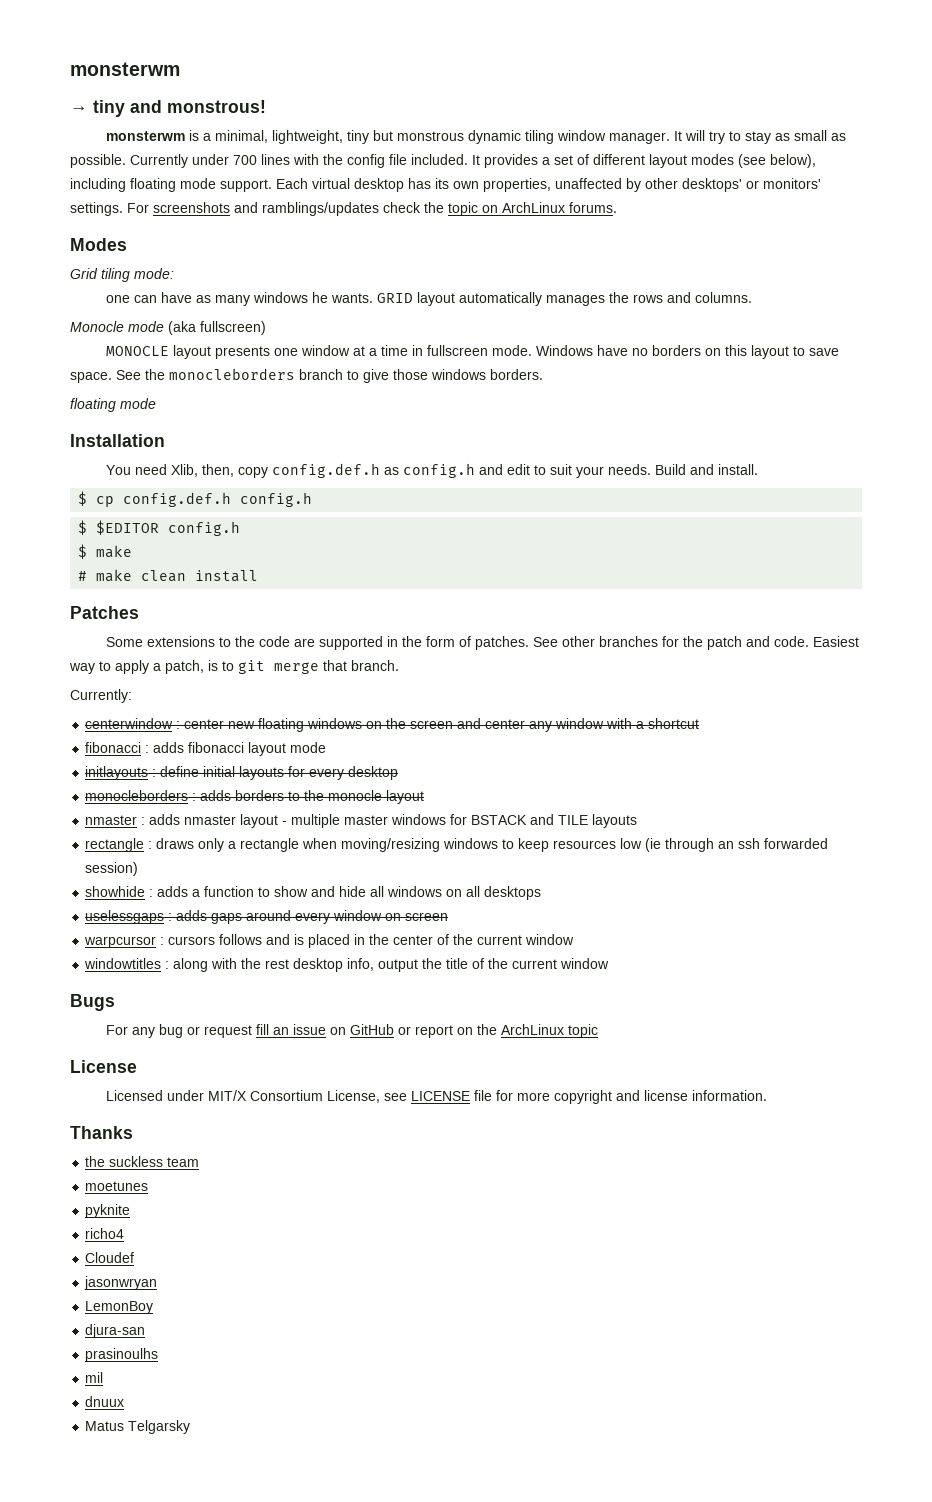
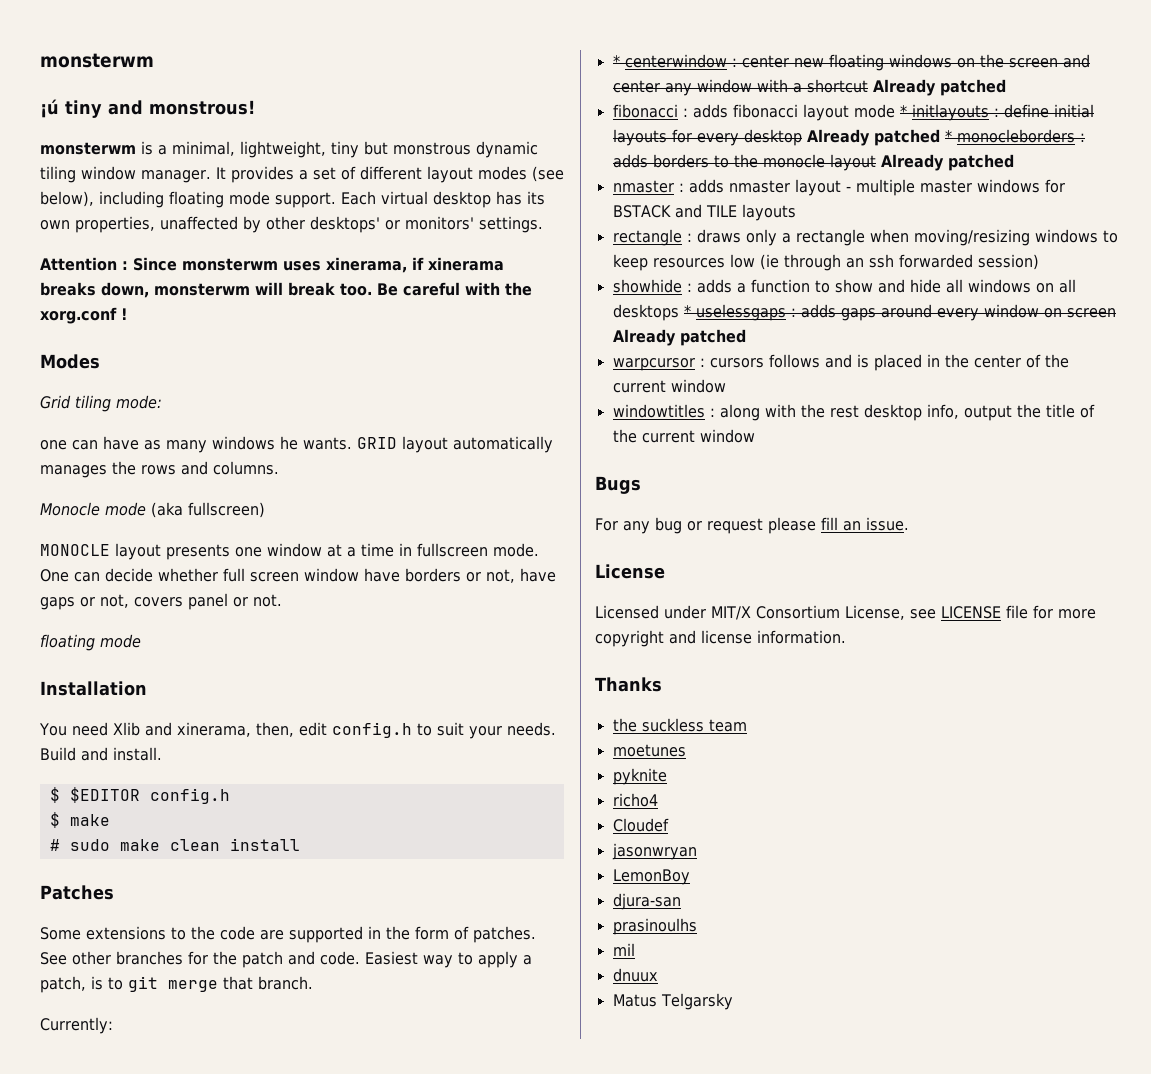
- → tiny and monstrous!
+ ¡ú tiny and monstrous!
- It will try to stay as small as possible. Currently under 700 lines with the config file included. It provides a set of different layout modes (see below), including floating mode support.
+ It provides a set of different layout modes (see below), including floating mode support.
- Each virtual desktop has its own properties, unaffected by other desktops' or monitors' settings. For screenshots and ramblings/updates check the topic on ArchLinux forums.
+ Each virtual desktop has its own properties, unaffected by other desktops' or monitors' settings.
+ Attention : Since monsterwm uses xinerama, if xinerama breaks down, monsterwm will break too. Be careful with the xorg.conf !
- Windows have no borders on this layout to save space. See the monocleborders branch to give those windows borders.
+ One can decide whether full screen window have borders or not, have gaps or not, covers panel or not.
- You need Xlib, then, copy config.def.h as config.h and edit to suit your needs.
+ You need Xlib and xinerama, then, edit config.h to suit your needs.
- $ cp config.def.h config.h
- # make clean install
+ # sudo make clean install
- centerwindow : center new floating windows on the screen and center any window with a shortcut
+ * centerwindow : center new floating windows on the screen and center any window with a shortcut Already patched
- fibonacci : adds fibonacci layout mode
- initlayouts : define initial layouts for every desktop
- monocleborders : adds borders to the monocle layout
+ fibonacci : adds fibonacci layout mode * initlayouts : define initial layouts for every desktop Already patched * monocleborders : adds borders to the monocle layout Already patched
- showhide : adds a function to show and hide all windows on all desktops
- uselessgaps : adds gaps around every window on screen
+ showhide : adds a function to show and hide all windows on all desktops * uselessgaps : adds gaps around every window on screen Already patched
- For any bug or request fill an issue on GitHub or report on the ArchLinux topic
+ For any bug or request please fill an issue.

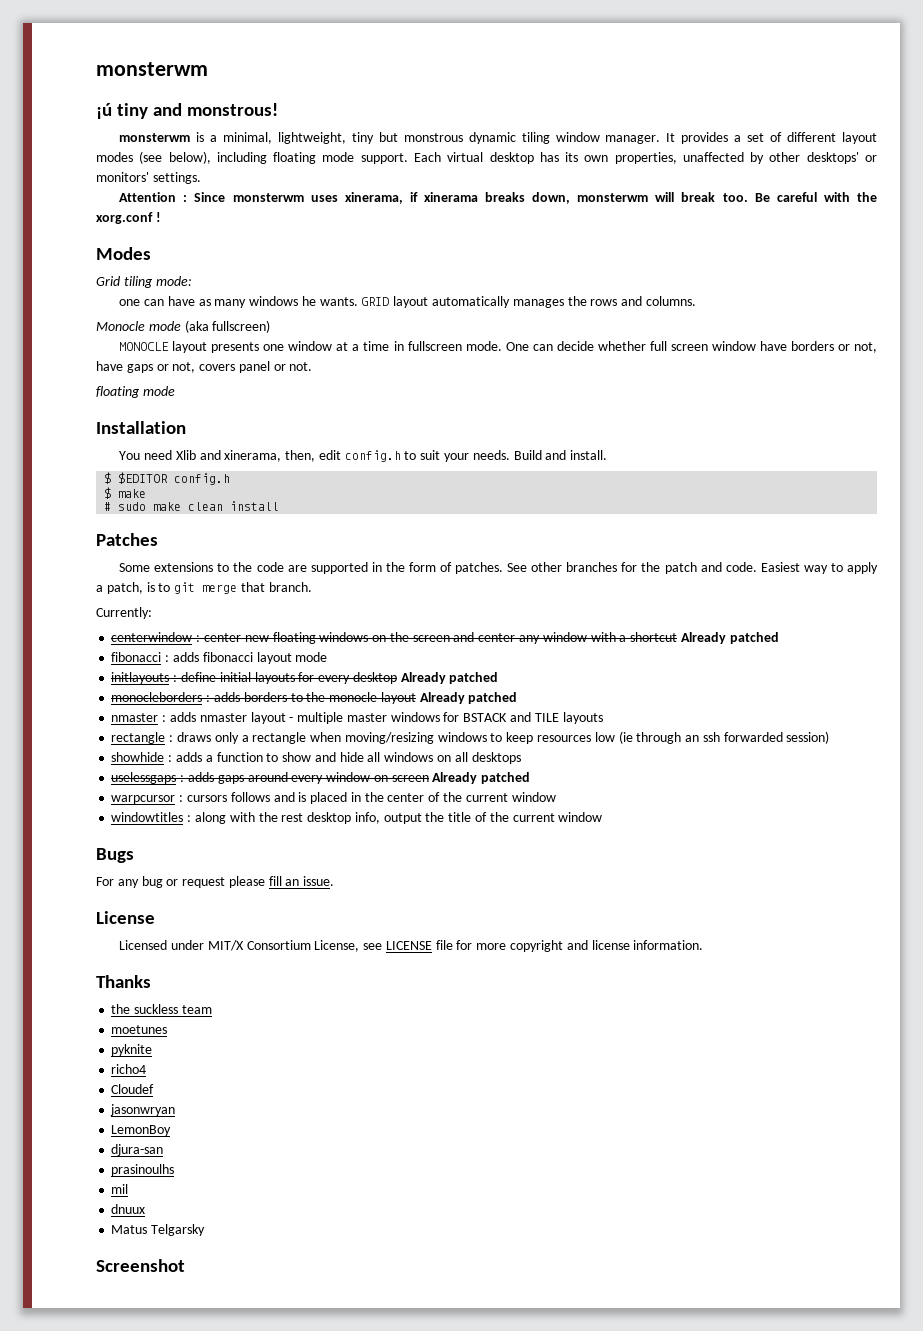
- * centerwindow : center new floating windows on the screen and center any window with a shortcut Already patched
+ centerwindow : center new floating windows on the screen and center any window with a shortcut Already patched
- fibonacci : adds fibonacci layout mode * initlayouts : define initial layouts for every desktop Already patched * monocleborders : adds borders to the monocle layout Already patched
+ fibonacci : adds fibonacci layout mode
+ initlayouts : define initial layouts for every desktop Already patched
+ monocleborders : adds borders to the monocle layout Already patched
- showhide : adds a function to show and hide all windows on all desktops * uselessgaps : adds gaps around every window on screen Already patched
+ showhide : adds a function to show and hide all windows on all desktops
+ uselessgaps : adds gaps around every window on screen Already patched
+ Screenshot

